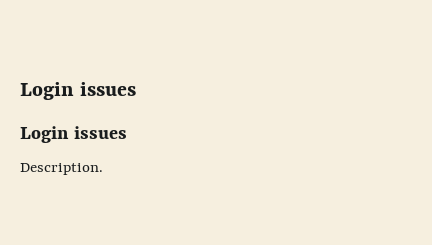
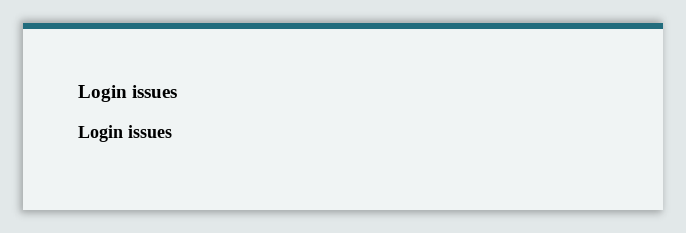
- Description.

